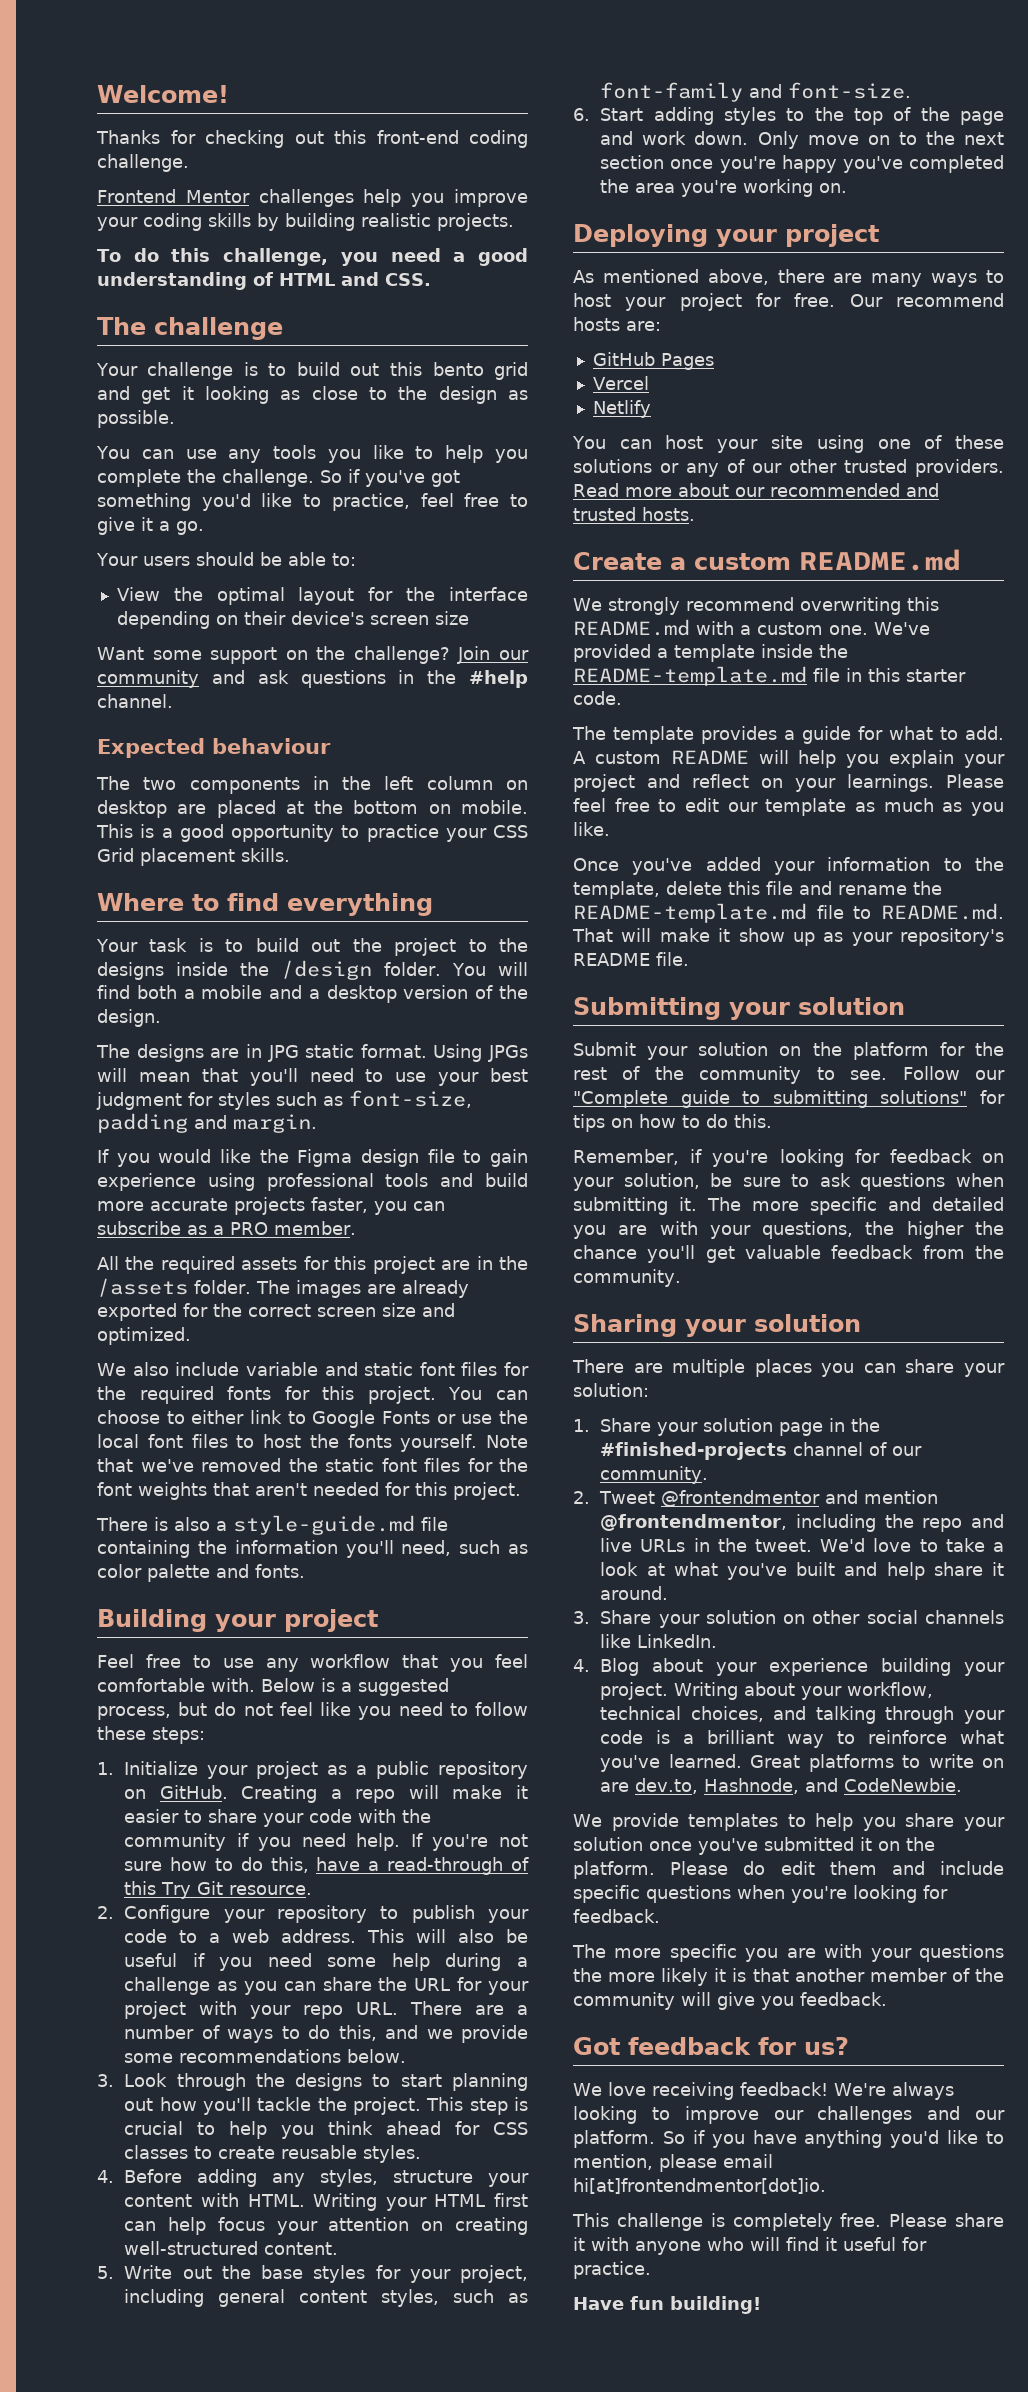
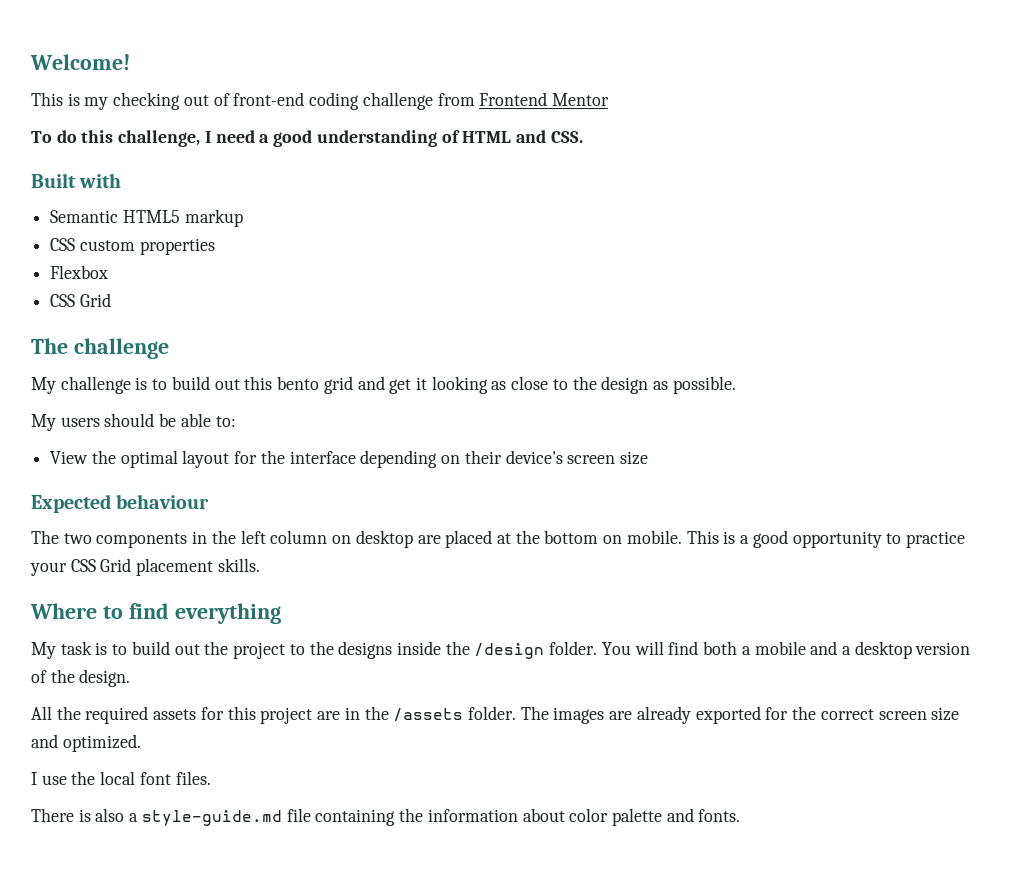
- Thanks for checking out this front-end coding challenge.
- Frontend Mentor challenges help you improve your coding skills by building realistic projects.
+ This is my checking out of front-end coding challenge from Frontend Mentor
- To do this challenge, you need a good understanding of HTML and CSS.
+ To do this challenge, I need a good understanding of HTML and CSS.
+ Built with
+ Semantic HTML5 markup
+ CSS custom properties
+ Flexbox
+ CSS Grid
- Your challenge is to build out this bento grid and get it looking as close to the design as possible.
+ My challenge is to build out this bento grid and get it looking as close to the design as possible.
- You can use any tools you like to help you complete the challenge. So if you've got something you'd like to practice, feel free to give it a go.
- Your users should be able to:
+ My users should be able to:
- Want some support on the challenge? Join our community and ask questions in the #help channel.
- Your task is to build out the project to the designs inside the /design folder.
+ My task is to build out the project to the designs inside the /design folder.
- The designs are in JPG static format. Using JPGs will mean that you'll need to use your best judgment for styles such as font-size, padding and margin.
- If you would like the Figma design file to gain experience using professional tools and build more accurate projects faster, you can subscribe as a PRO member.
- We also include variable and static font files for the required fonts for this project. You can choose to either link to Google Fonts or use the local font files to host the fonts yourself. Note that we've removed the static font files for the font weights that aren't needed for this project.
+ I use the local font files.
- There is also a style-guide.md file containing the information you'll need, such as color palette and fonts.
+ There is also a style-guide.md file containing the information about color palette and fonts.
- Building your project
- Feel free to use any workflow that you feel comfortable with. Below is a suggested process, but do not feel like you need to follow these steps:
- 1. Initialize your project as a public repository on GitHub. Creating a repo will make it easier to share your code with the community if you need help. If you're not sure how to do this, have a read-through of this Try Git resource.
- 2. Configure your repository to publish your code to a web address. This will also be useful if you need some help during a challenge as you can share the URL for your project with your repo URL. There are a number of ways to do this, and we provide some recommendations below.
- 3. Look through the designs to start planning out how you'll tackle the project. This step is crucial to help you think ahead for CSS classes to create reusable styles.
- 4. Before adding any styles, structure your content with HTML. Writing your HTML first can help focus your attention on creating well-structured content.
- 5. Write out the base styles for your project, including general content styles, such as font-family and font-size.
- 6. Start adding styles to the top of the page and work down. Only move on to the next section once you're happy you've completed the area you're working on.
- Deploying your project
- As mentioned above, there are many ways to host your project for free. Our recommend hosts are:
- GitHub Pages
- Vercel
- Netlify
- You can host your site using one of these solutions or any of our other trusted providers. Read more about our recommended and trusted hosts.
- Create a custom README.md
- We strongly recommend overwriting this README.md with a custom one. We've provided a template inside the README-template.md file in this starter code.
- The template provides a guide for what to add. A custom README will help you explain your project and reflect on your learnings. Please feel free to edit our template as much as you like.
- Once you've added your information to the template, delete this file and rename the README-template.md file to README.md. That will make it show up as your repository's README file.
- Submitting your solution
- Submit your solution on the platform for the rest of the community to see. Follow our "Complete guide to submitting solutions" for tips on how to do this.
- Remember, if you're looking for feedback on your solution, be sure to ask questions when submitting it. The more specific and detailed you are with your questions, the higher the chance you'll get valuable feedback from the community.
- Sharing your solution
- There are multiple places you can share your solution:
- 1. Share your solution page in the #finished-projects channel of our community.
- 2. Tweet @frontendmentor and mention @frontendmentor, including the repo and live URLs in the tweet. We'd love to take a look at what you've built and help share it around.
- 3. Share your solution on other social channels like LinkedIn.
- 4. Blog about your experience building your project. Writing about your workflow, technical choices, and talking through your code is a brilliant way to reinforce what you've learned. Great platforms to write on are dev.to, Hashnode, and CodeNewbie.
- We provide templates to help you share your solution once you've submitted it on the platform. Please do edit them and include specific questions when you're looking for feedback.
- The more specific you are with your questions the more likely it is that another member of the community will give you feedback.
- Got feedback for us?
- We love receiving feedback! We're always looking to improve our challenges and our platform. So if you have anything you'd like to mention, please email hi[at]frontendmentor[dot]io.
- This challenge is completely free. Please share it with anyone who will find it useful for practice.
- Have fun building!

